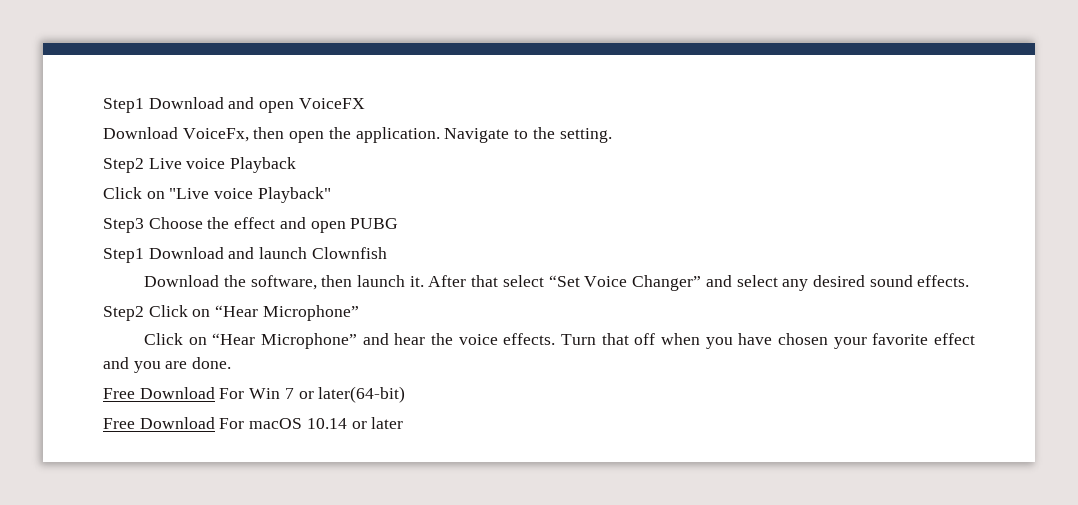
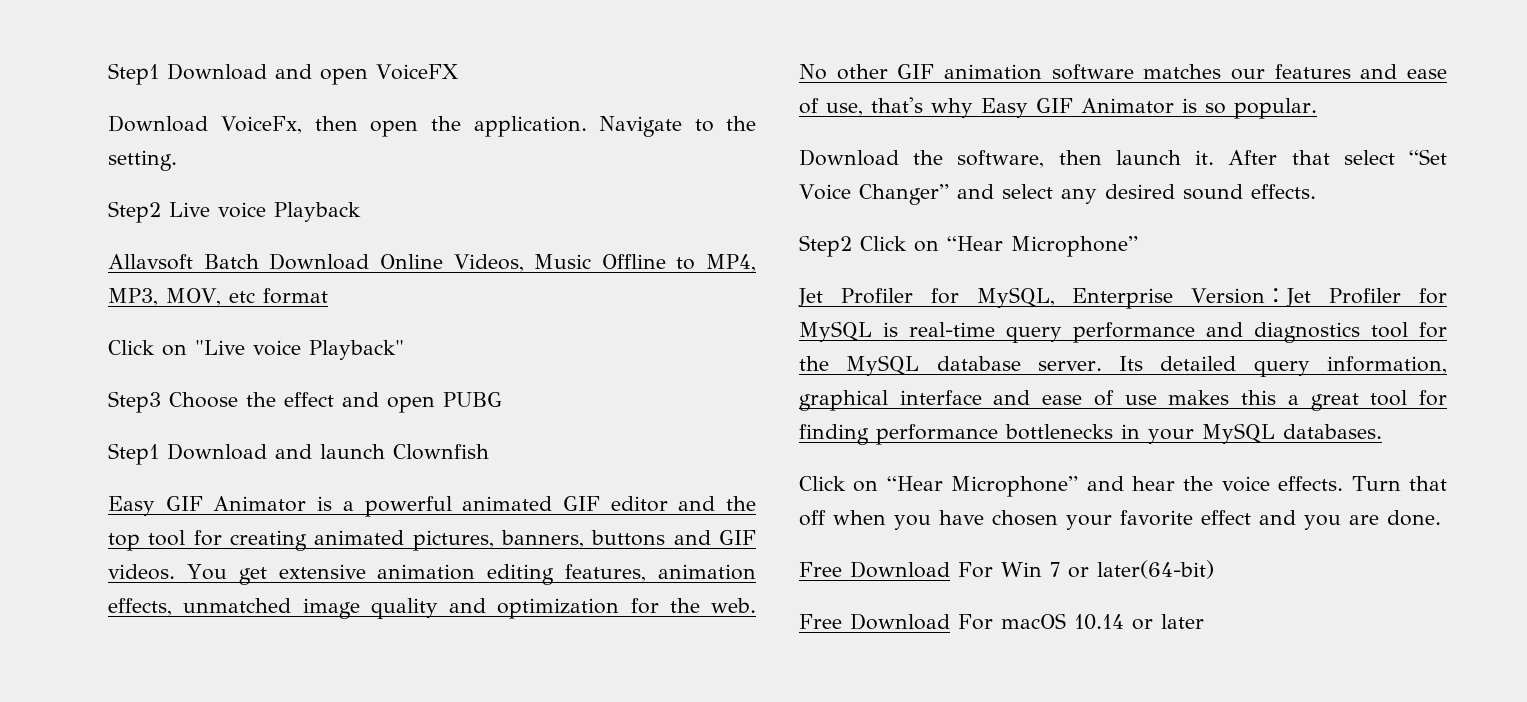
+ Allavsoft Batch Download Online Videos, Music Offline to MP4, MP3, MOV, etc format
+ Easy GIF Animator is a powerful animated GIF editor and the top tool for creating animated pictures, banners, buttons and GIF videos. You get extensive animation editing features, animation effects, unmatched image quality and optimization for the web. No other GIF animation software matches our features and ease of use, that's why Easy GIF Animator is so popular.
+ Jet Profiler for MySQL, Enterprise Version：Jet Profiler for MySQL is real-time query performance and diagnostics tool for the MySQL database server. Its detailed query information, graphical interface and ease of use makes this a great tool for finding performance bottlenecks in your MySQL databases.

